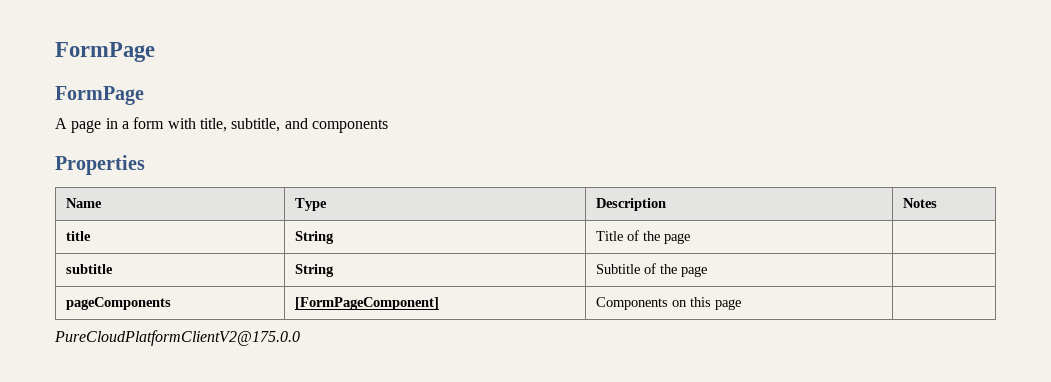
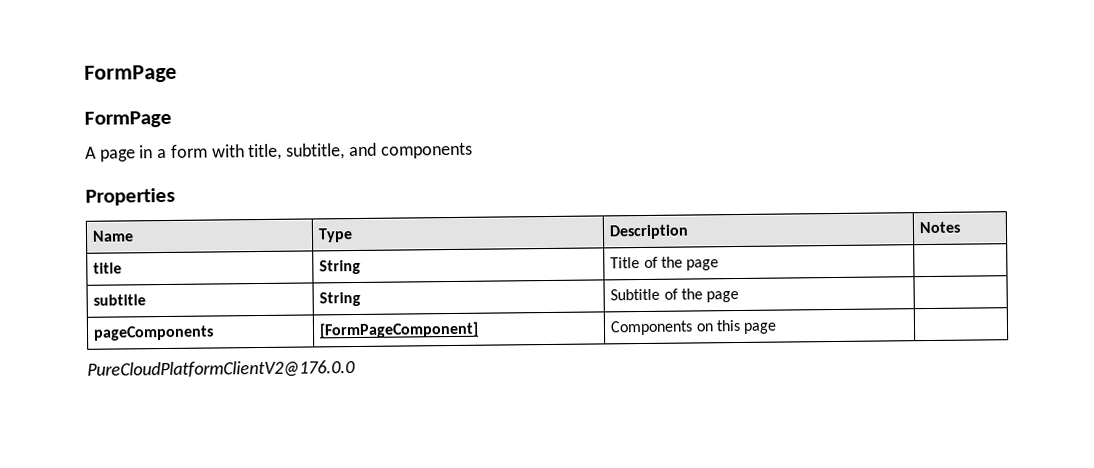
- PureCloudPlatformClientV2@175.0.0
+ PureCloudPlatformClientV2@176.0.0

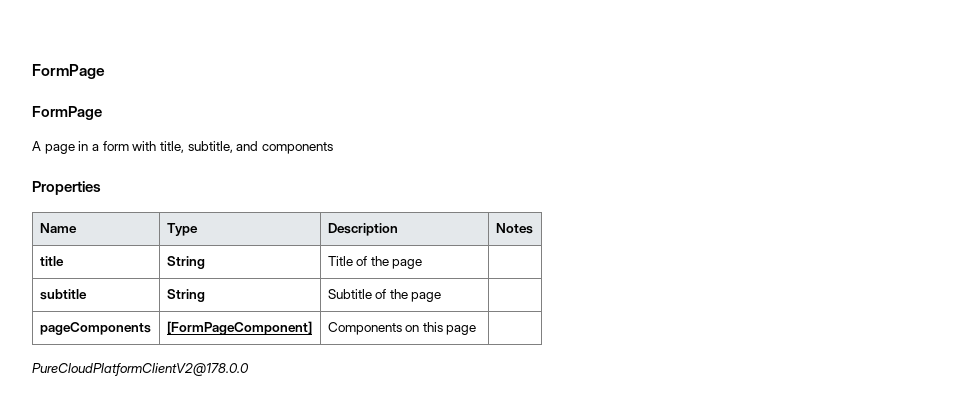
- PureCloudPlatformClientV2@176.0.0
+ PureCloudPlatformClientV2@178.0.0

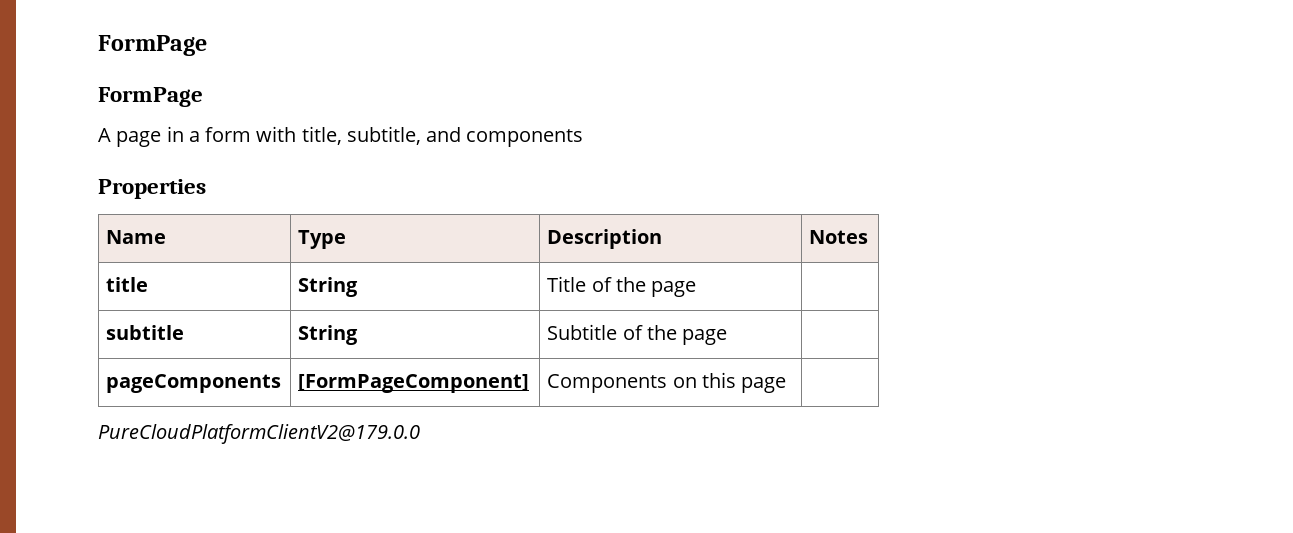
- PureCloudPlatformClientV2@178.0.0
+ PureCloudPlatformClientV2@179.0.0

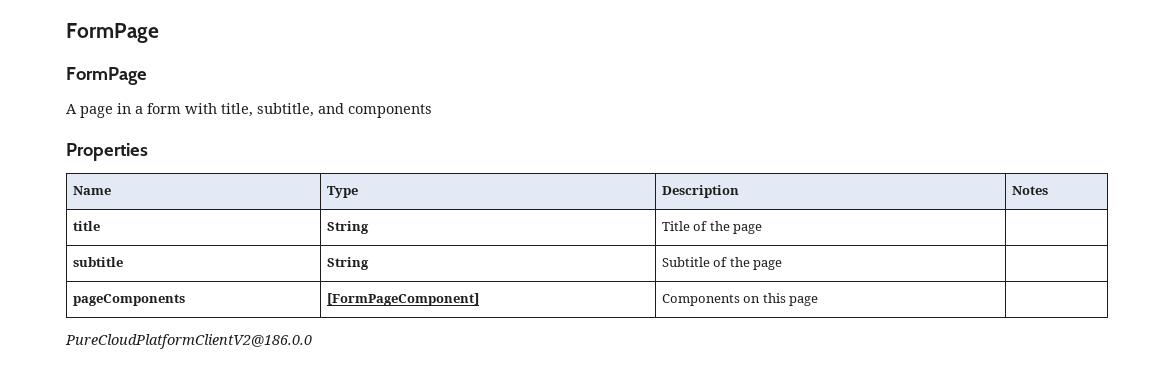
- PureCloudPlatformClientV2@179.0.0
+ PureCloudPlatformClientV2@186.0.0

